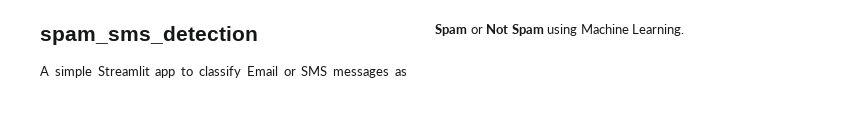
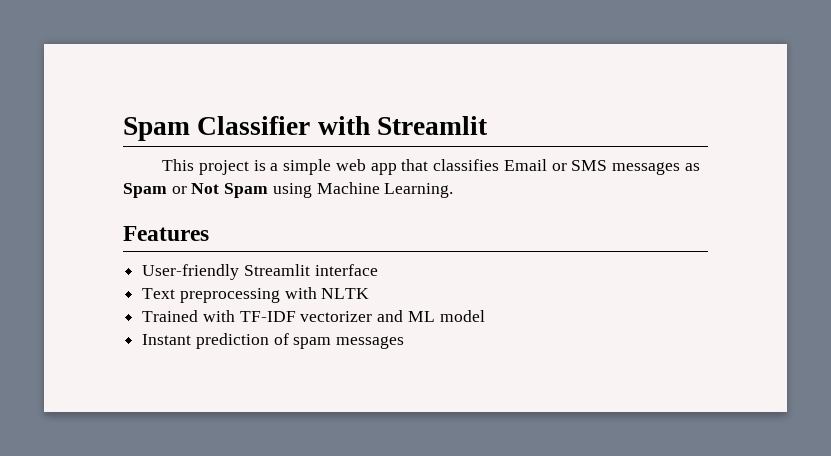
- spam_sms_detection
- A simple Streamlit app to classify Email or SMS messages as Spam or Not Spam using Machine Learning.
+ Spam Classifier with Streamlit
+ This project is a simple web app that classifies Email or SMS messages as Spam or Not Spam using Machine Learning.
+ Features
+ User-friendly Streamlit interface
+ Text preprocessing with NLTK
+ Trained with TF-IDF vectorizer and ML model
+ Instant prediction of spam messages

